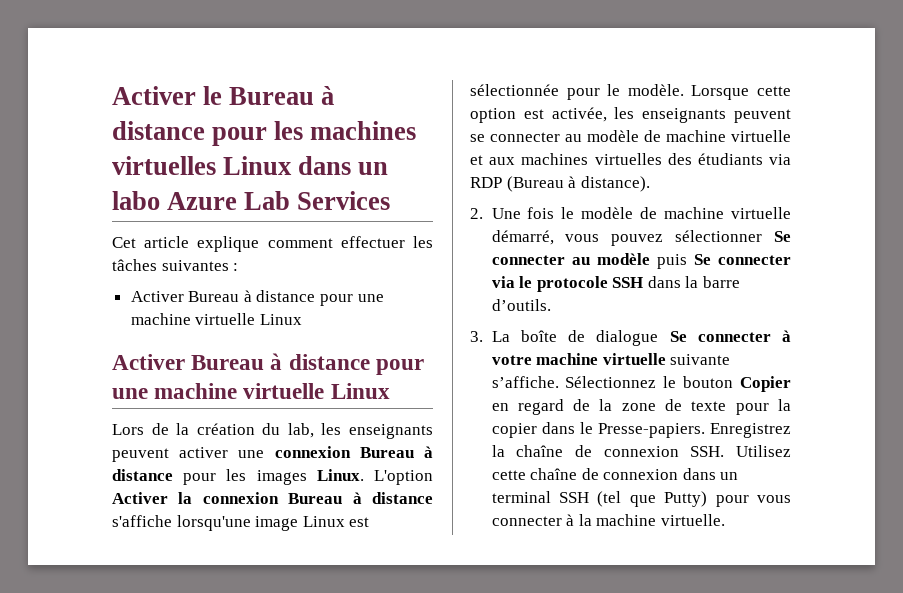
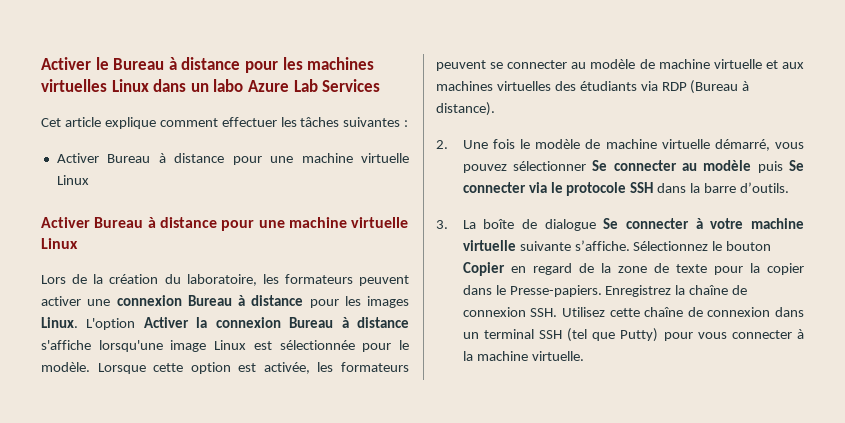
- Lors de la création du lab, les enseignants peuvent activer une connexion Bureau à distance pour les images Linux.
+ Lors de la création du laboratoire, les formateurs peuvent activer une connexion Bureau à distance pour les images Linux.
- Lorsque cette option est activée, les enseignants peuvent se connecter au modèle de machine virtuelle et aux machines virtuelles des étudiants via RDP (Bureau à distance).
+ Lorsque cette option est activée, les formateurs peuvent se connecter au modèle de machine virtuelle et aux machines virtuelles des étudiants via RDP (Bureau à distance).

